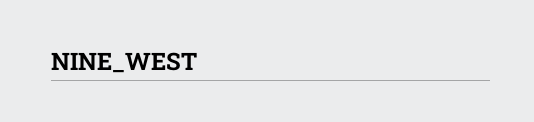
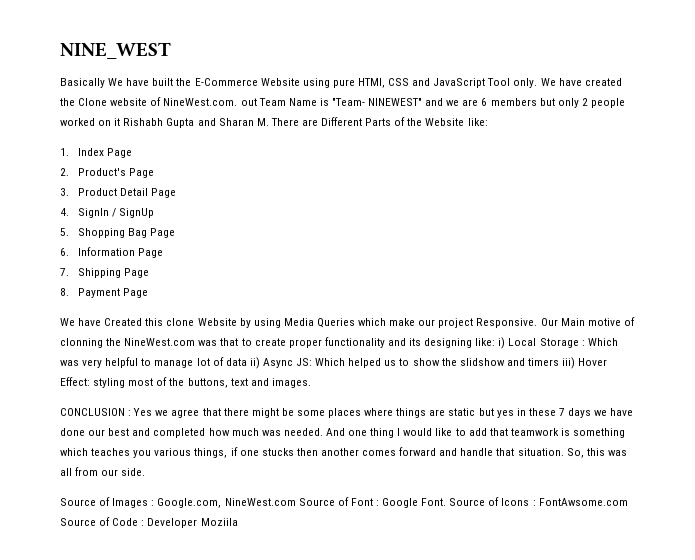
+ Basically We have built the E-Commerce Website using pure HTMl, CSS and JavaScript Tool only. We have created the Clone website of NineWest.com. out Team Name is "Team- NINEWEST" and we are 6 members but only 2 people worked on it Rishabh Gupta and Sharan M. There are Different Parts of the Website like:
+ 1. Index Page
+ 2. Product's Page
+ 3. Product Detail Page
+ 4. SignIn / SignUp
+ 5. Shopping Bag Page
+ 6. Information Page
+ 7. Shipping Page
+ 8. Payment Page
+ We have Created this clone Website by using Media Queries which make our project Responsive. Our Main motive of clonning the NineWest.com was that to create proper functionality and its designing like: i) Local Storage : Which was very helpful to manage lot of data ii) Async JS: Which helped us to show the slidshow and timers iii) Hover Effect: styling most of the buttons, text and images.
+ CONCLUSION : Yes we agree that there might be some places where things are static but yes in these 7 days we have done our best and completed how much was needed. And one thing I would like to add that teamwork is something which teaches you various things, if one stucks then another comes forward and handle that situation. So, this was all from our side.
+ Source of Images : Google.com, NineWest.com Source of Font : Google Font. Source of Icons : FontAwsome.com Source of Code : Developer Moziila

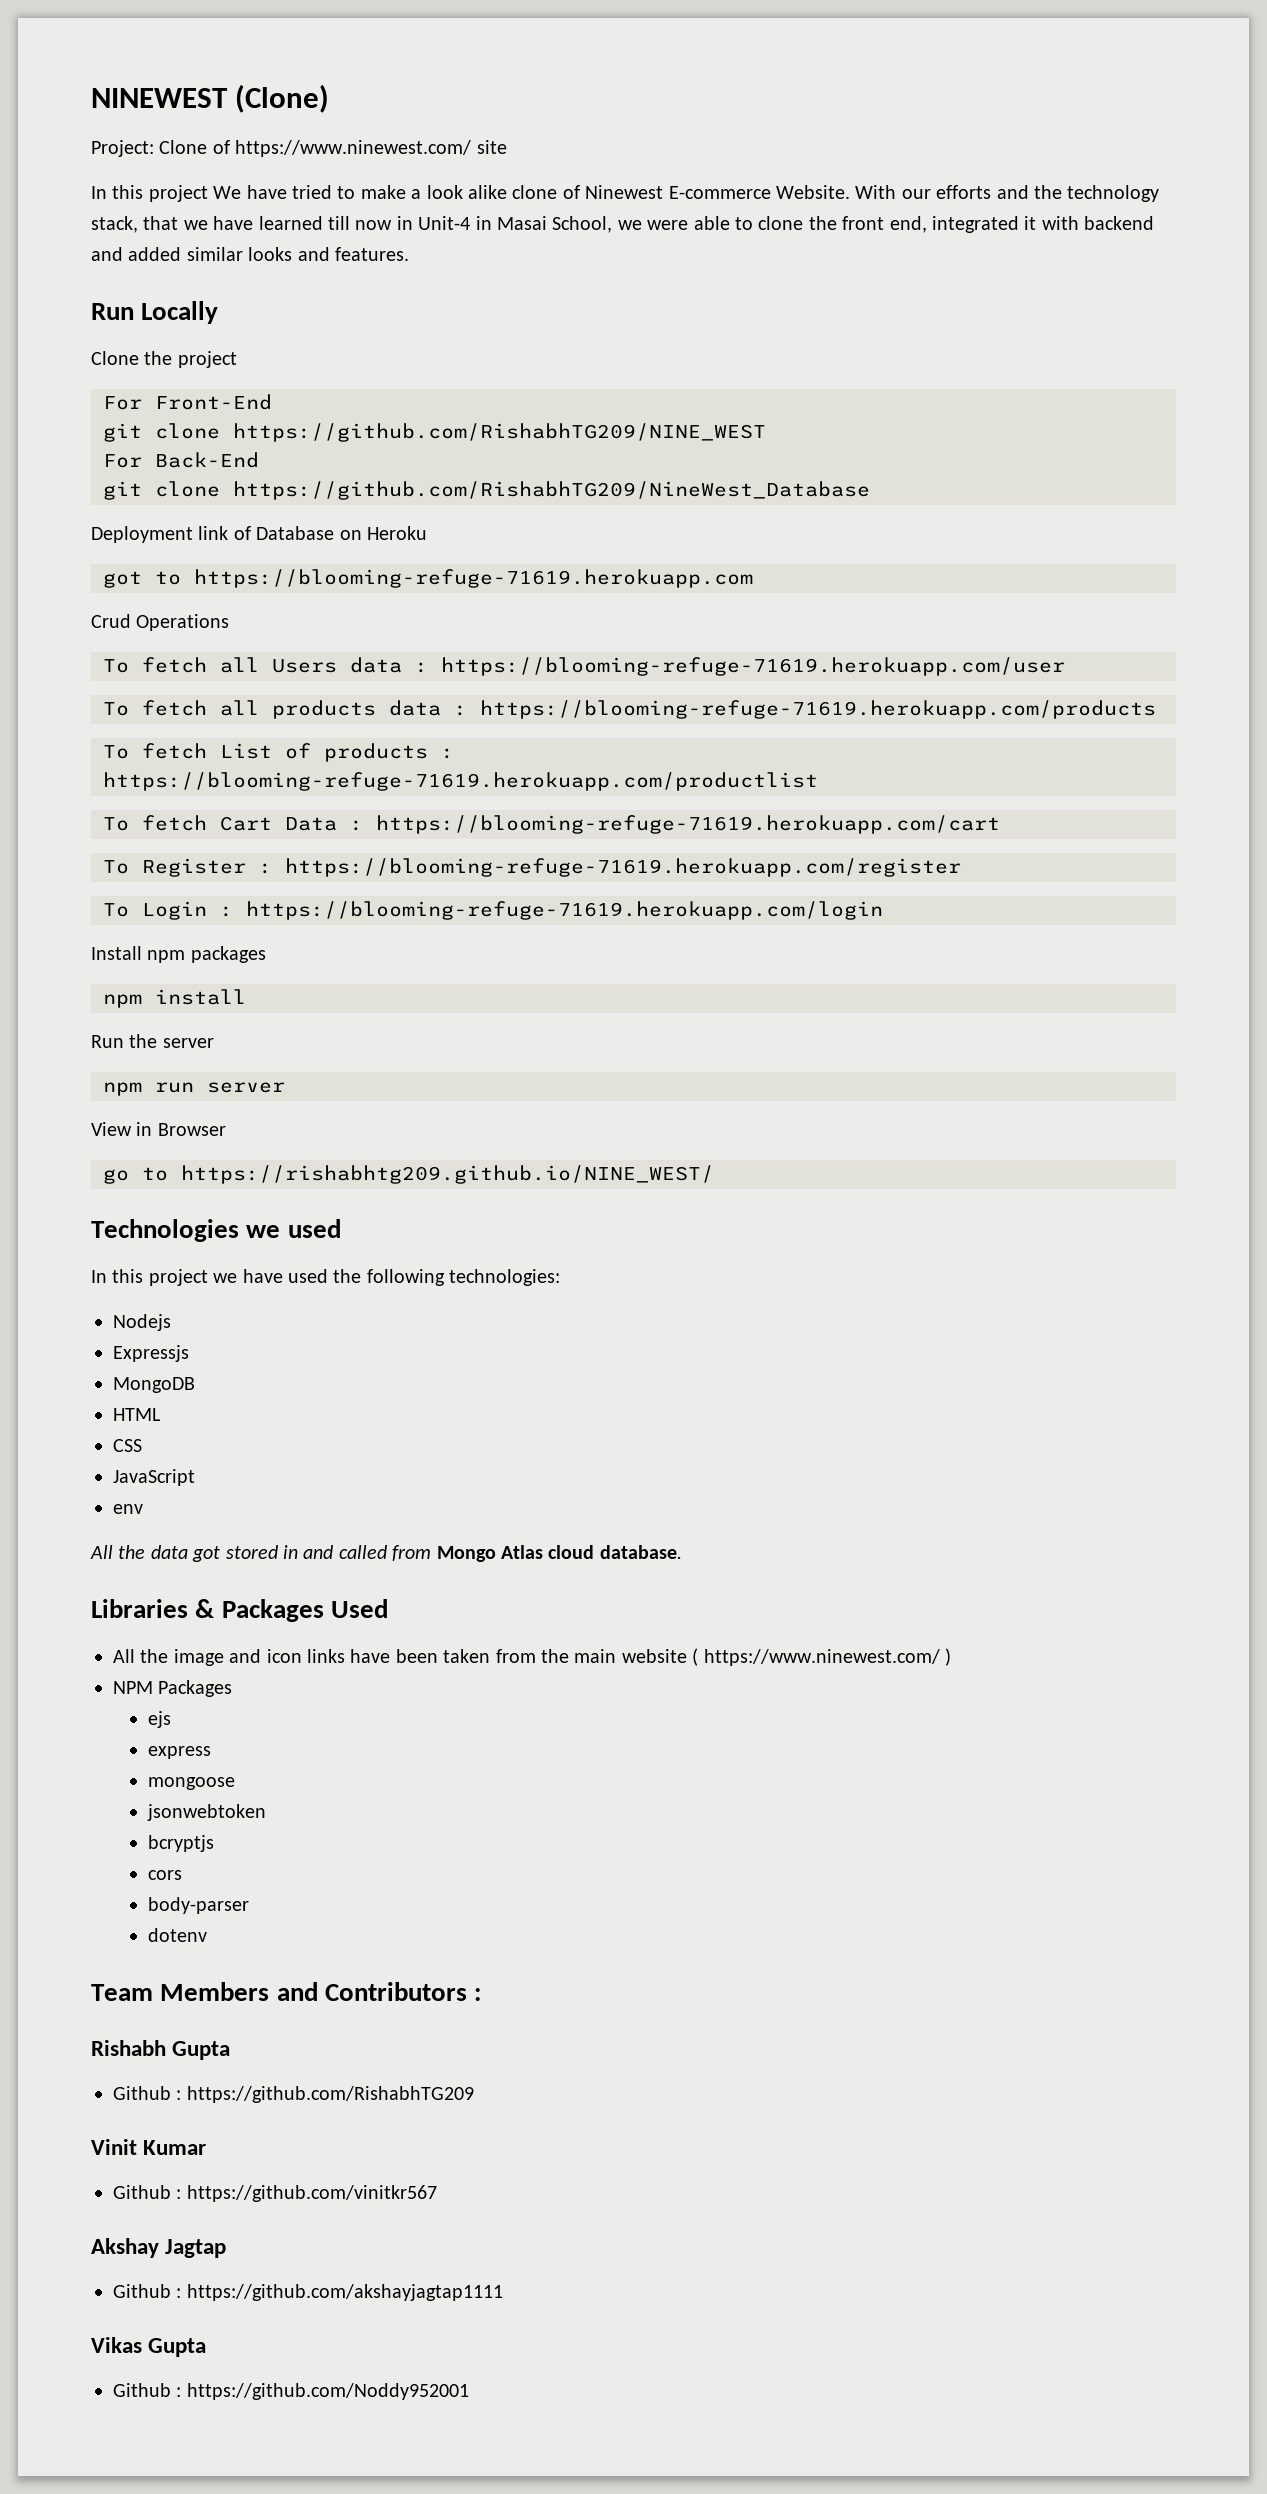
- NINE_WEST
- Basically We have built the E-Commerce Website using pure HTMl, CSS and JavaScript Tool only. We have created the Clone website of NineWest.com. out Team Name is "Team- NINEWEST" and we are 6 members but only 2 people worked on it Rishabh Gupta and Sharan M. There are Different Parts of the Website like:
- 1. Index Page
- 2. Product's Page
- 3. Product Detail Page
- 4. SignIn / SignUp
- 5. Shopping Bag Page
- 6. Information Page
- 7. Shipping Page
- 8. Payment Page
- We have Created this clone Website by using Media Queries which make our project Responsive. Our Main motive of clonning the NineWest.com was that to create proper functionality and its designing like: i) Local Storage : Which was very helpful to manage lot of data ii) Async JS: Which helped us to show the slidshow and timers iii) Hover Effect: styling most of the buttons, text and images.
- CONCLUSION : Yes we agree that there might be some places where things are static but yes in these 7 days we have done our best and completed how much was needed. And one thing I would like to add that teamwork is something which teaches you various things, if one stucks then another comes forward and handle that situation. So, this was all from our side.
- Source of Images : Google.com, NineWest.com Source of Font : Google Font. Source of Icons : FontAwsome.com Source of Code : Developer Moziila
+ NINEWEST (Clone)
+ Project: Clone of https://www.ninewest.com/ site
+ In this project We have tried to make a look alike clone of Ninewest E-commerce Website. With our efforts and the technology stack, that we have learned till now in Unit-4 in Masai School, we were able to clone the front end, integrated it with backend and added similar looks and features.
+ Run Locally
+ Clone the project
+ For Front-End
+ git clone https://github.com/RishabhTG209/NINE_WEST
+ For Back-End
+ git clone https://github.com/RishabhTG209/NineWest_Database
+ Deployment link of Database on Heroku
+ got to https://blooming-refuge-71619.herokuapp.com
+ Crud Operations
+ To fetch all Users data : https://blooming-refuge-71619.herokuapp.com/user
+ To fetch all products data : https://blooming-refuge-71619.herokuapp.com/products
+ To fetch List of products : https://blooming-refuge-71619.herokuapp.com/productlist
+ To fetch Cart Data : https://blooming-refuge-71619.herokuapp.com/cart
+ To Register : https://blooming-refuge-71619.herokuapp.com/register
+ To Login : https://blooming-refuge-71619.herokuapp.com/login
+ Install npm packages
+ npm install
+ Run the server
+ npm run server
+ View in Browser
+ go to https://rishabhtg209.github.io/NINE_WEST/
+ Technologies we used
+ In this project we have used the following technologies:
+ Nodejs
+ Expressjs
+ MongoDB
+ HTML
+ CSS
+ JavaScript
+ env
+ All the data got stored in and called from Mongo Atlas cloud database.
+ Libraries & Packages Used
+ All the image and icon links have been taken from the main website ( https://www.ninewest.com/ )
+ NPM Packages
+ ejs
+ express
+ mongoose
+ jsonwebtoken
+ bcryptjs
+ cors
+ body-parser
+ dotenv
+ Team Members and Contributors :
+ Rishabh Gupta
+ Github : https://github.com/RishabhTG209
+ Vinit Kumar
+ Github : https://github.com/vinitkr567
+ Akshay Jagtap
+ Github : https://github.com/akshayjagtap1111
+ Vikas Gupta
+ Github : https://github.com/Noddy952001

